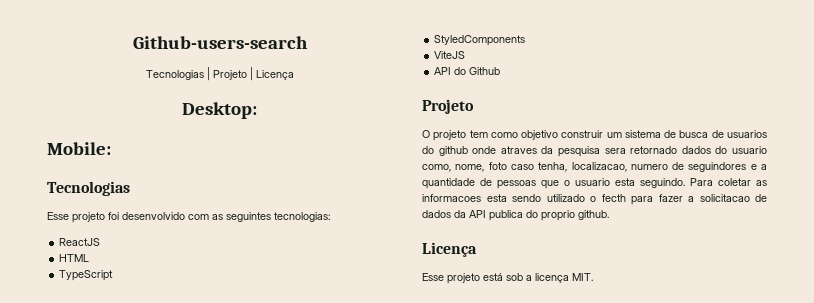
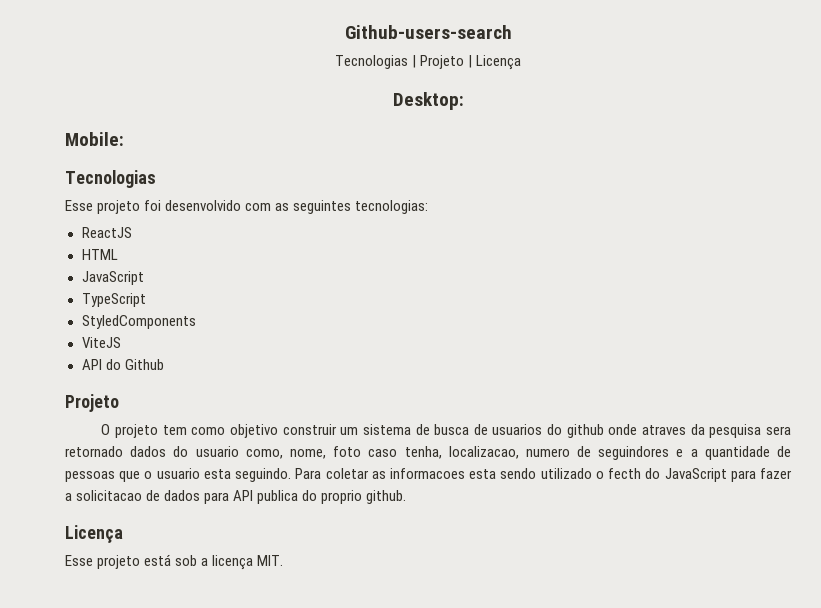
  HTML
+ JavaScript
- Para coletar as informacoes esta sendo utilizado o fecth para fazer a solicitacao de dados da API publica do proprio github.
+ Para coletar as informacoes esta sendo utilizado o fecth do JavaScript para fazer a solicitacao de dados para API publica do proprio github.

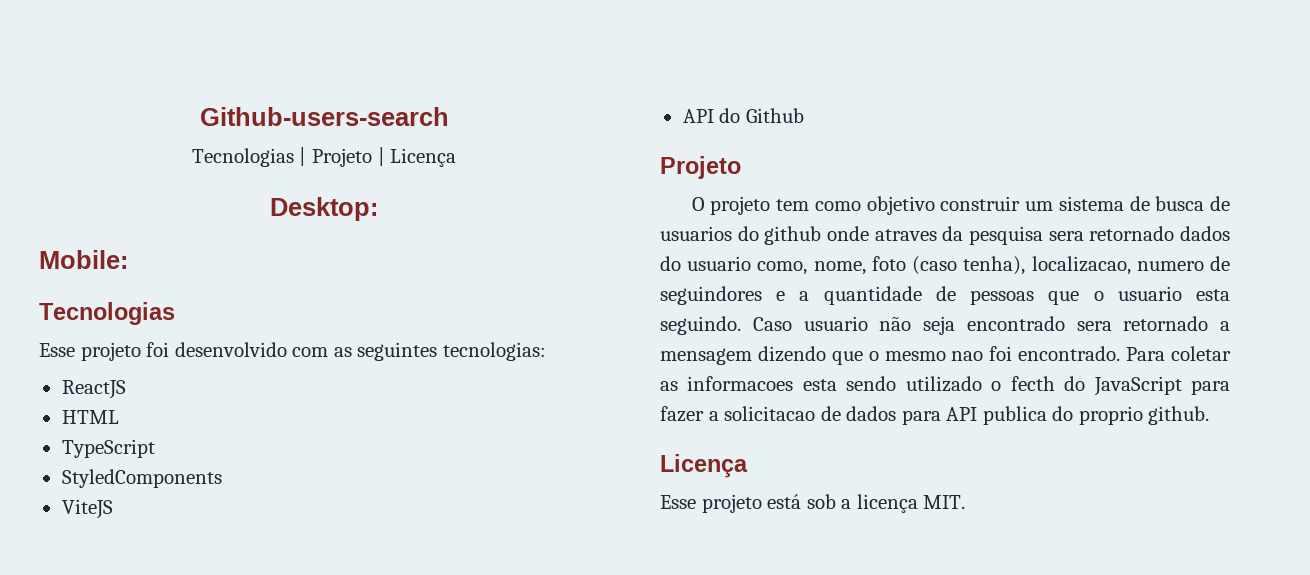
  HTML
- JavaScript
- O projeto tem como objetivo construir um sistema de busca de usuarios do github onde atraves da pesquisa sera retornado dados do usuario como, nome, foto caso tenha, localizacao, numero de seguindores e a quantidade de pessoas que o usuario esta seguindo.
+ O projeto tem como objetivo construir um sistema de busca de usuarios do github onde atraves da pesquisa sera retornado dados do usuario como, nome, foto (caso tenha), localizacao, numero de seguindores e a quantidade de pessoas que o usuario esta seguindo.
+ Caso usuario não seja encontrado sera retornado a mensagem dizendo que o mesmo nao foi encontrado.

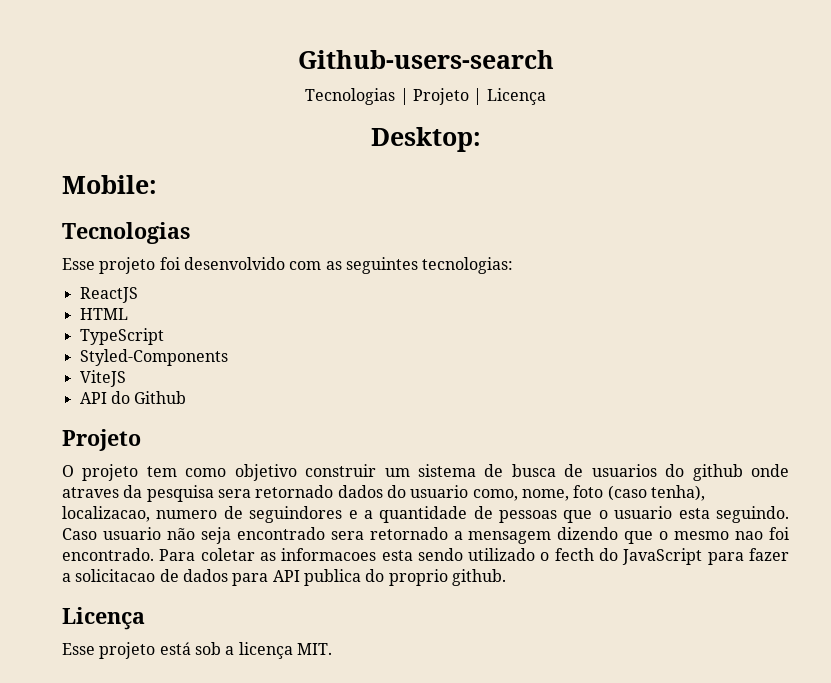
- StyledComponents
+ Styled-Components

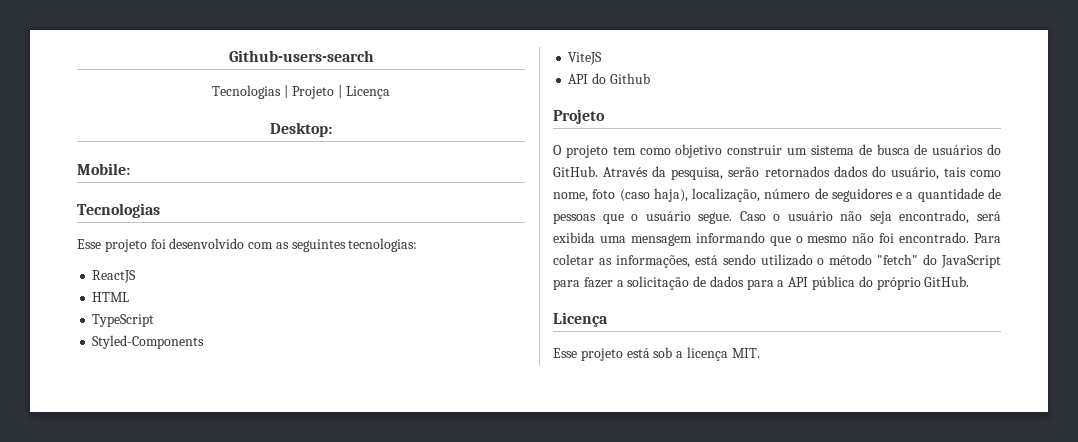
- O projeto tem como objetivo construir um sistema de busca de usuarios do github onde atraves da pesquisa sera retornado dados do usuario como, nome, foto (caso tenha), localizacao, numero de seguindores e a quantidade de pessoas que o usuario esta seguindo. Caso usuario não seja encontrado sera retornado a mensagem dizendo que o mesmo nao foi encontrado.
+ O projeto tem como objetivo construir um sistema de busca de usuários do GitHub. Através da pesquisa, serão retornados dados do usuário, tais como nome, foto (caso haja), localização, número de seguidores e a quantidade de pessoas que o usuário segue. Caso o usuário não seja encontrado, será exibida uma mensagem informando que o mesmo não foi encontrado.
- Para coletar as informacoes esta sendo utilizado o fecth do JavaScript para fazer a solicitacao de dados para API publica do proprio github.
+ Para coletar as informações, está sendo utilizado o método "fetch" do JavaScript para fazer a solicitação de dados para a API pública do próprio GitHub.

